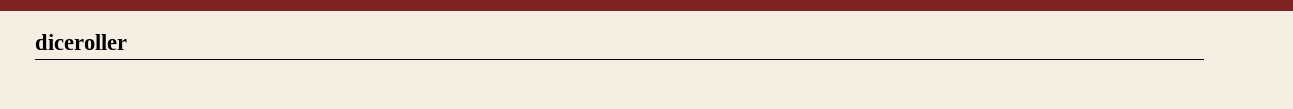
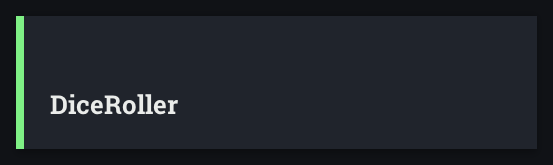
- diceroller
+ DiceRoller

